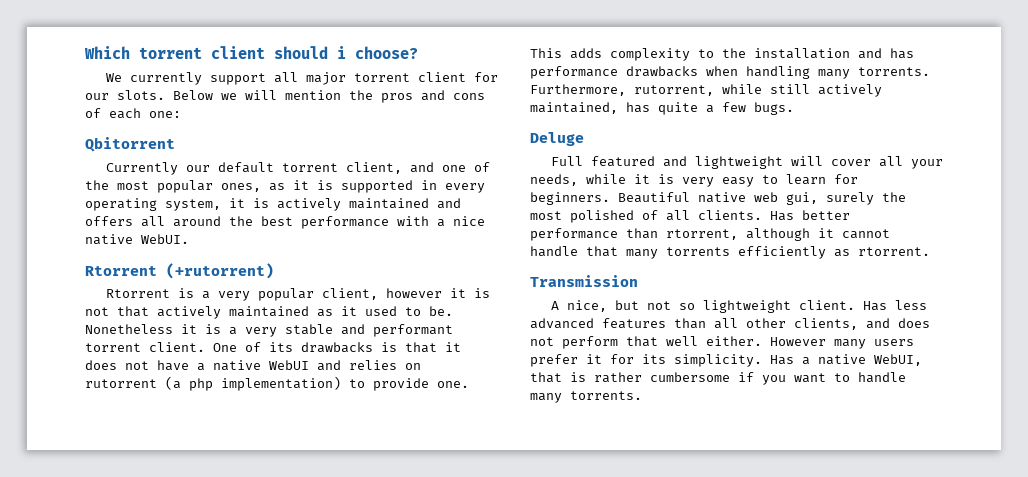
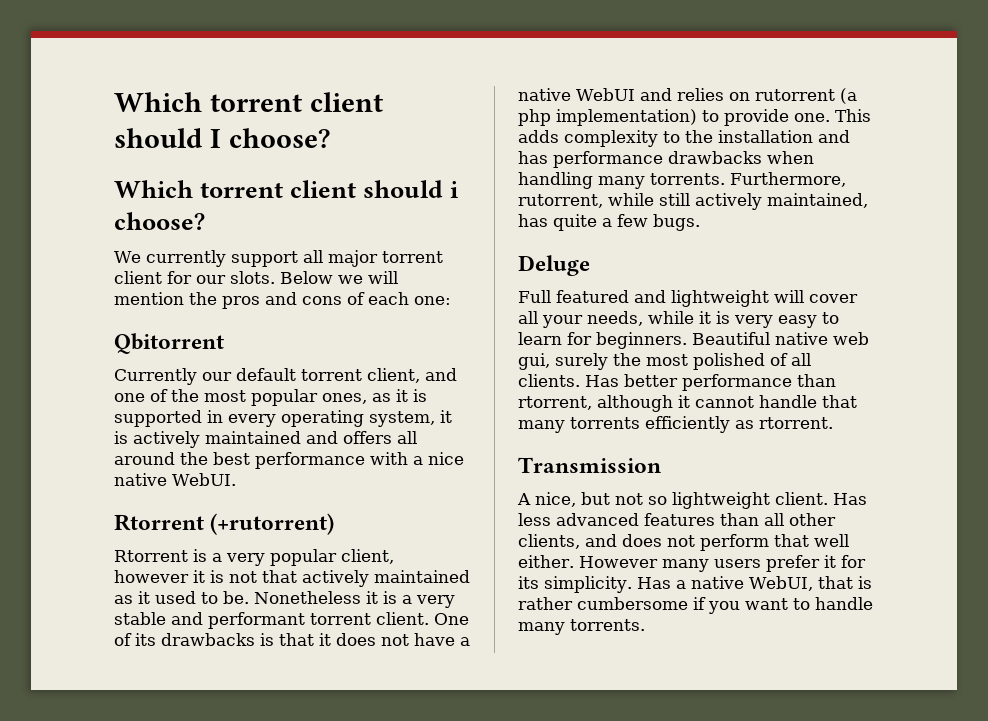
+ Which torrent client should I choose?

